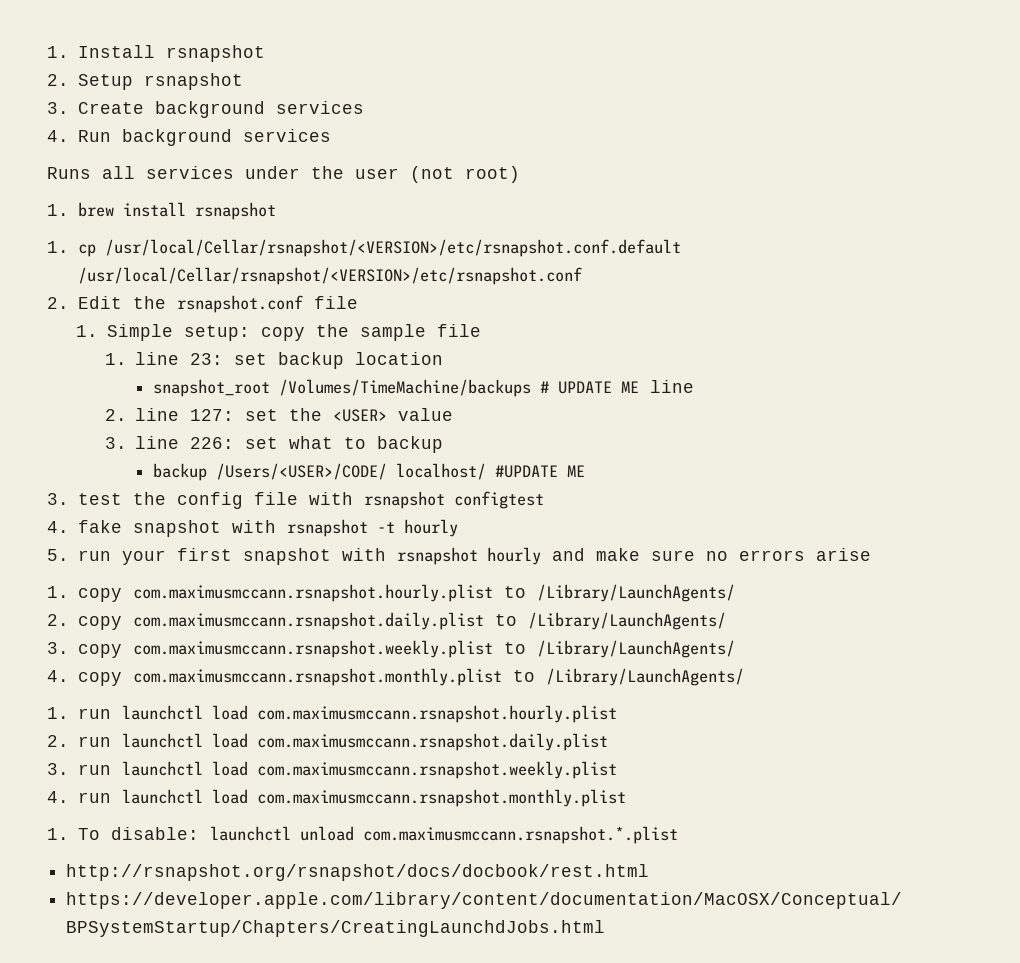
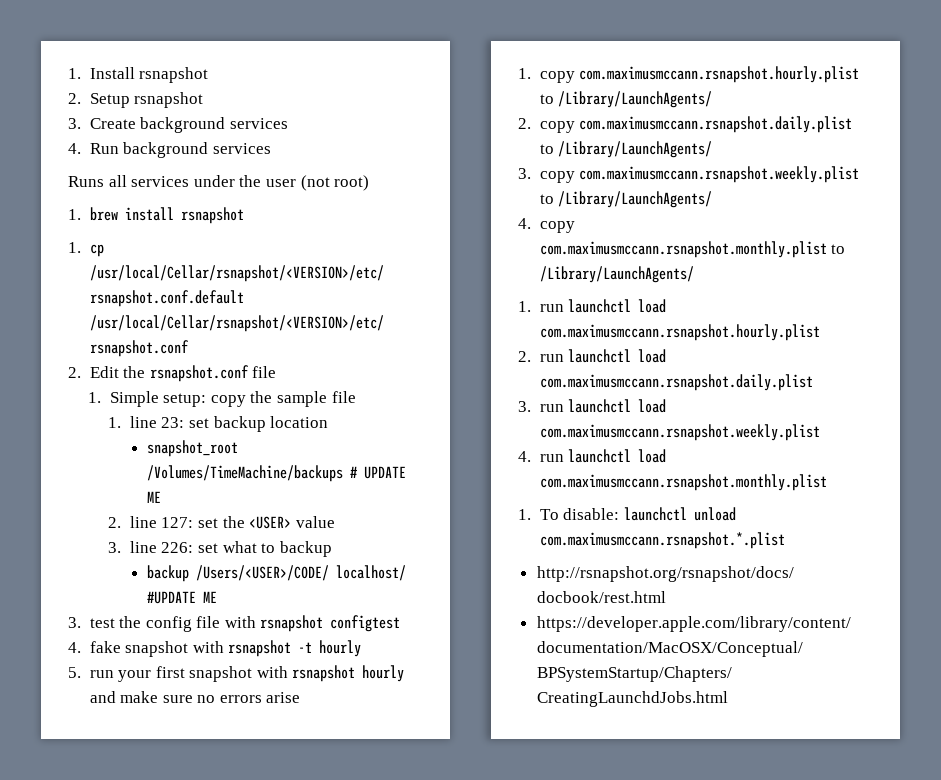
- snapshot_root /Volumes/TimeMachine/backups # UPDATE ME line
+ snapshot_root /Volumes/TimeMachine/backups # UPDATE ME

